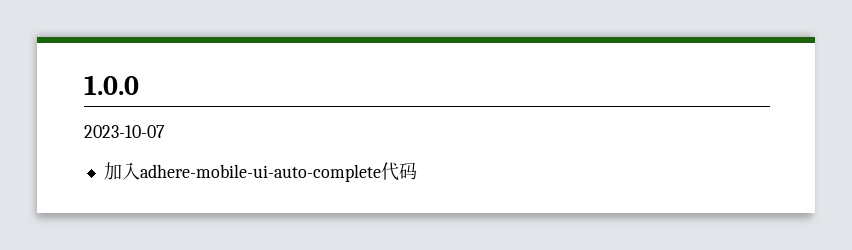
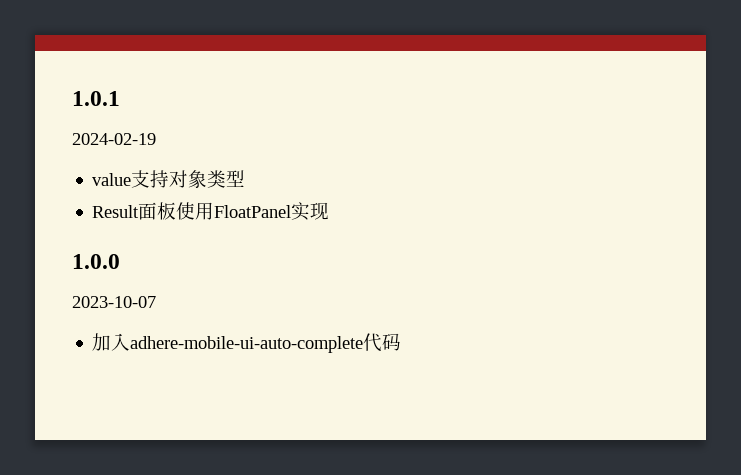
+ 1.0.1
+ 2024-02-19
+ value支持对象类型
+ Result面板使用FloatPanel实现

